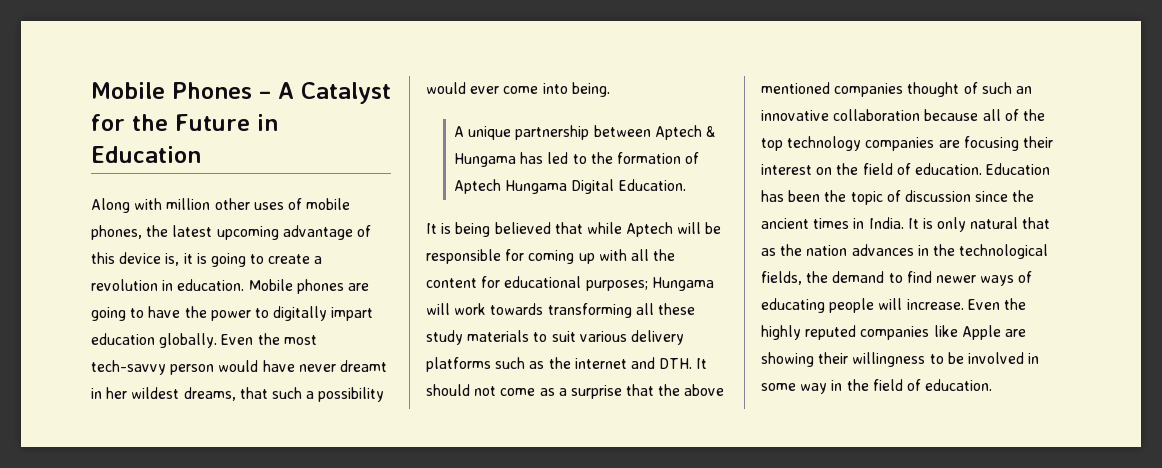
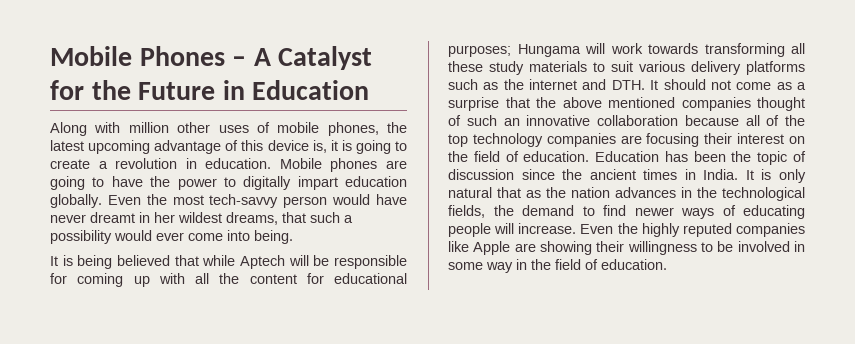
- A unique partnership between Aptech & Hungama has led to the formation of Aptech Hungama Digital Education.

